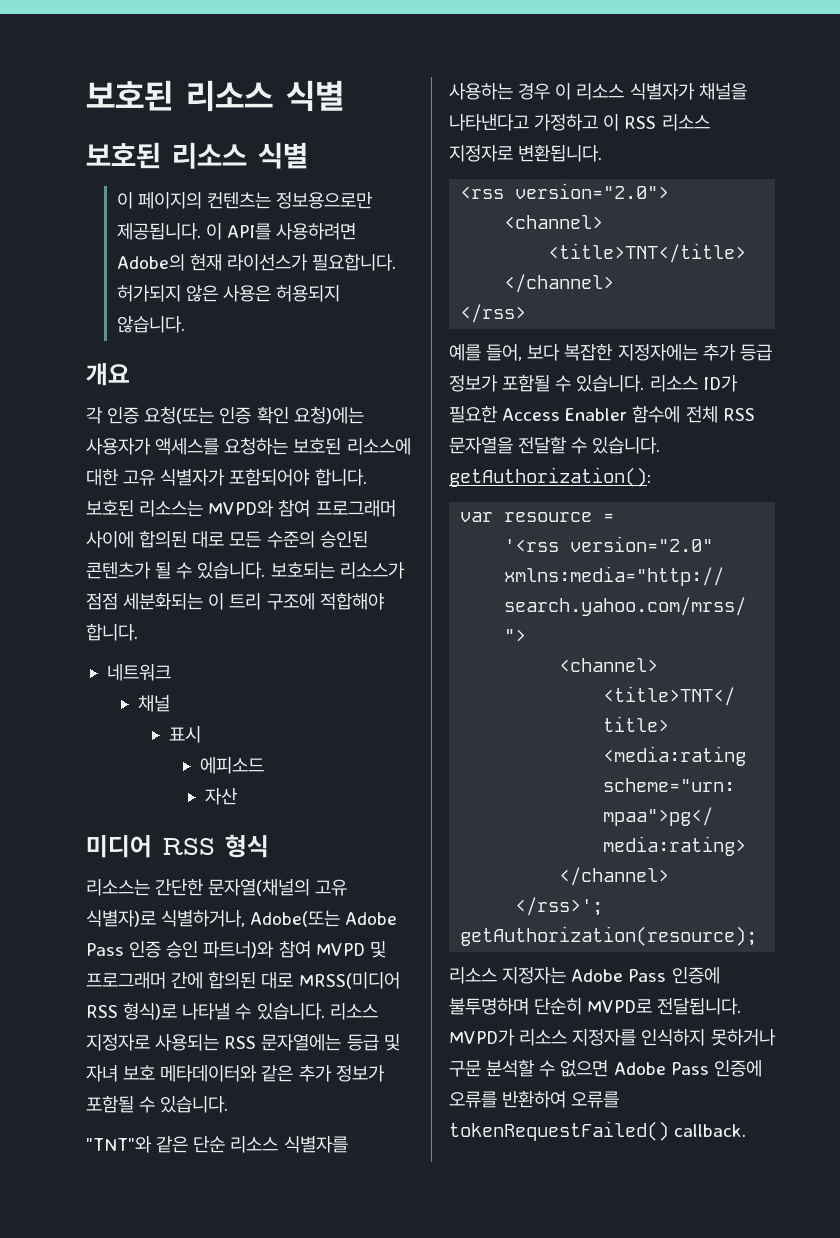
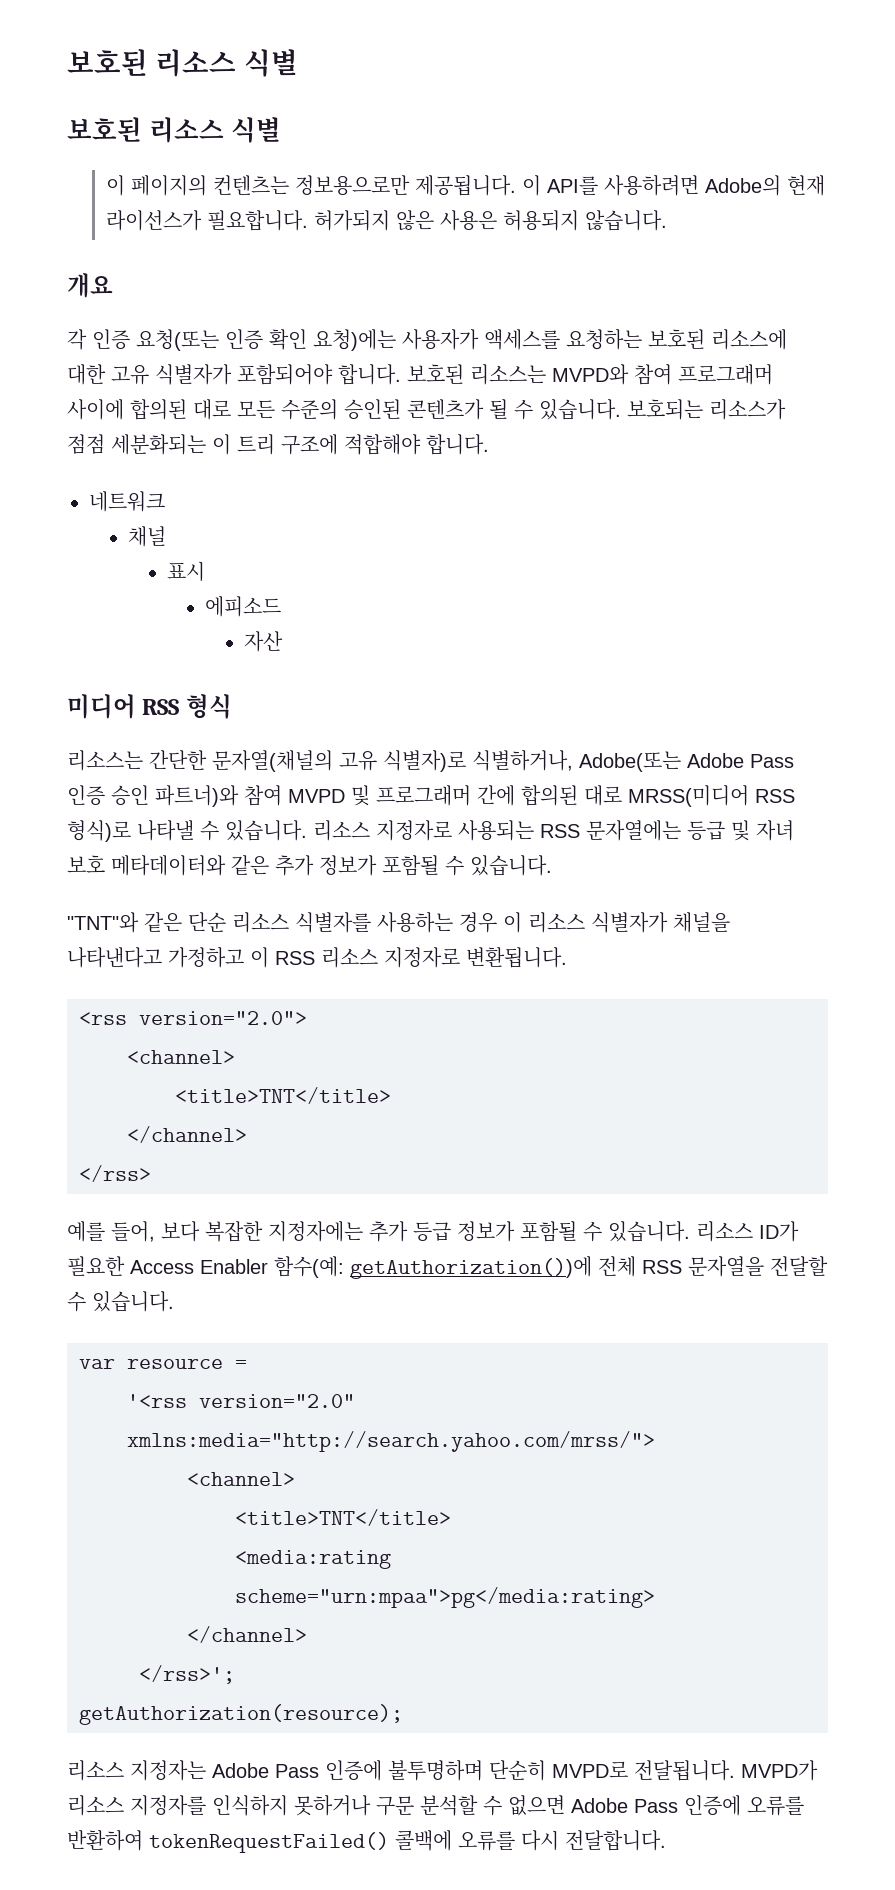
- 리소스 ID가 필요한 Access Enabler 함수에 전체 RSS 문자열을 전달할 수 있습니다. getAuthorization():
+ 리소스 ID가 필요한 Access Enabler 함수(예: getAuthorization())에 전체 RSS 문자열을 전달할 수 있습니다.
- MVPD가 리소스 지정자를 인식하지 못하거나 구문 분석할 수 없으면 Adobe Pass 인증에 오류를 반환하여 오류를 tokenRequestFailed() callback.
+ MVPD가 리소스 지정자를 인식하지 못하거나 구문 분석할 수 없으면 Adobe Pass 인증에 오류를 반환하여 tokenRequestFailed() 콜백에 오류를 다시 전달합니다.

